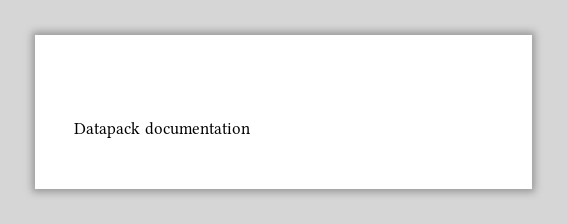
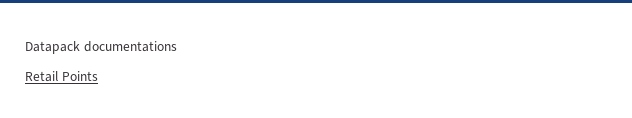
- Datapack documentation
+ Datapack documentations
+ Retail Points

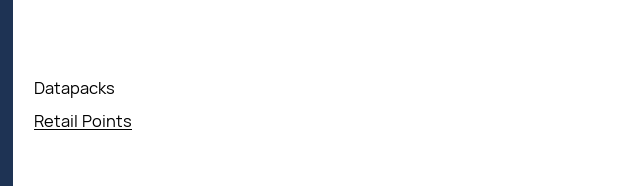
- Datapack documentations
+ Datapacks

